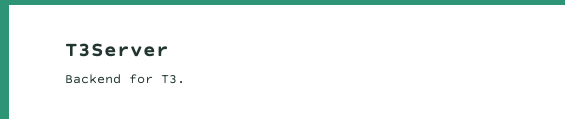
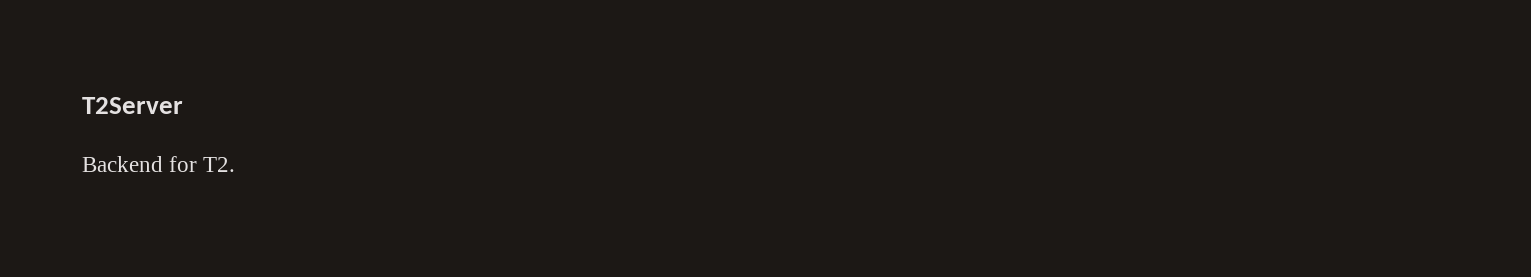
- T3Server
+ T2Server
- Backend for T3.
+ Backend for T2.

